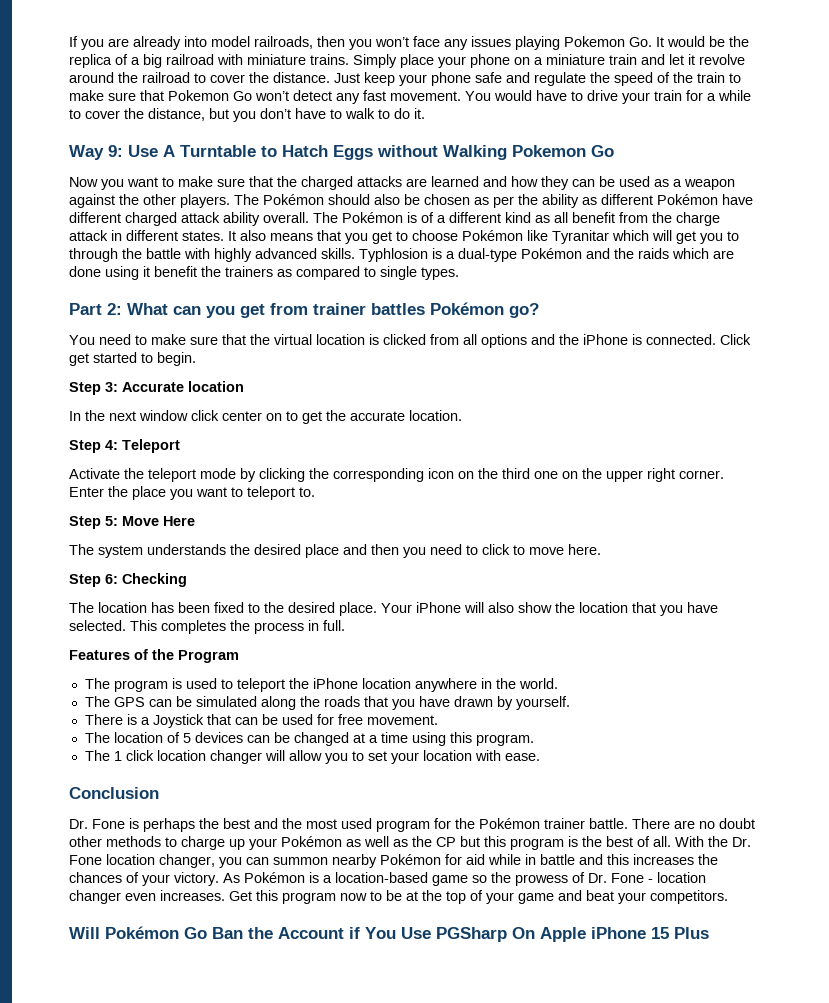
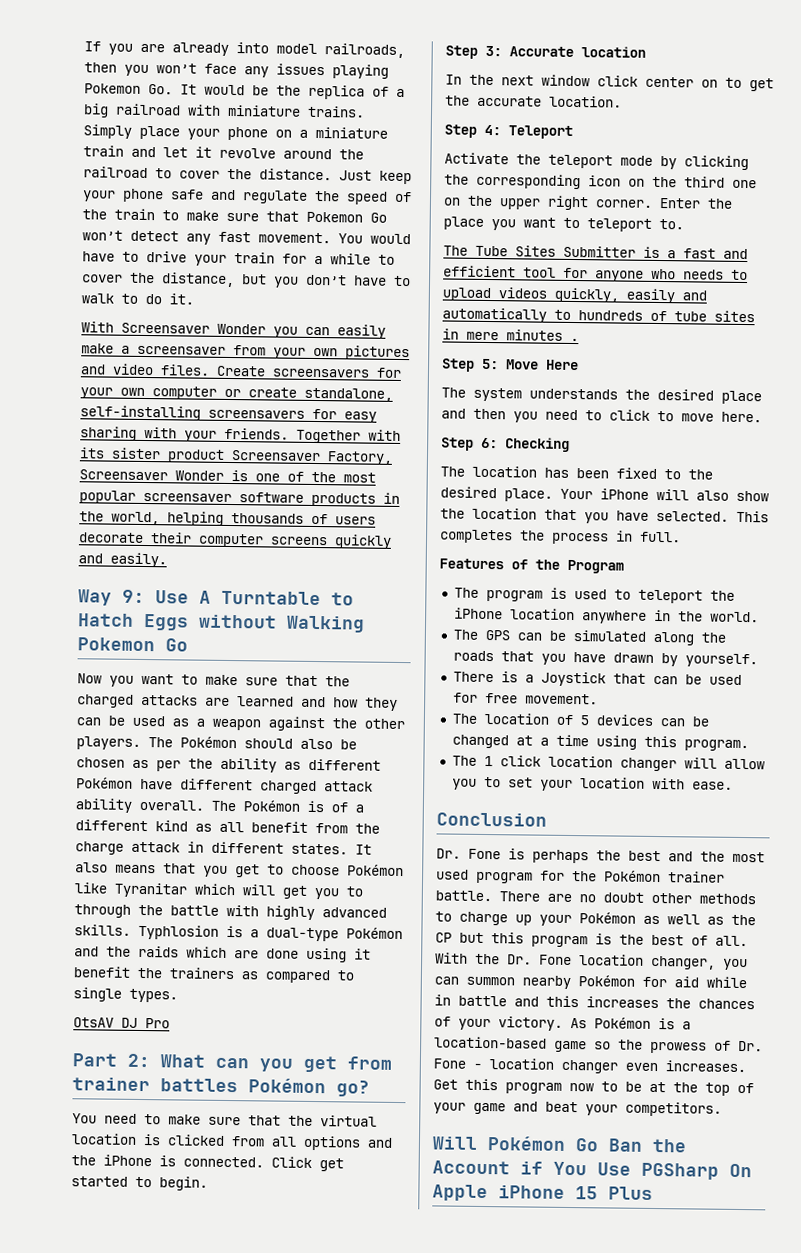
+ With Screensaver Wonder you can easily make a screensaver from your own pictures and video files. Create screensavers for your own computer or create standalone, self-installing screensavers for easy sharing with your friends. Together with its sister product Screensaver Factory, Screensaver Wonder is one of the most popular screensaver software products in the world, helping thousands of users decorate their computer screens quickly and easily.
+ OtsAV DJ Pro
+ The Tube Sites Submitter is a fast and efficient tool for anyone who needs to upload videos quickly, easily and automatically to hundreds of tube sites in mere minutes .

